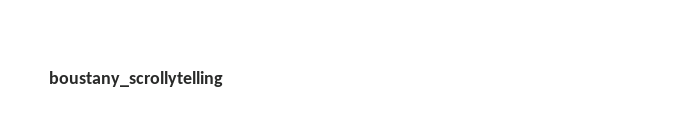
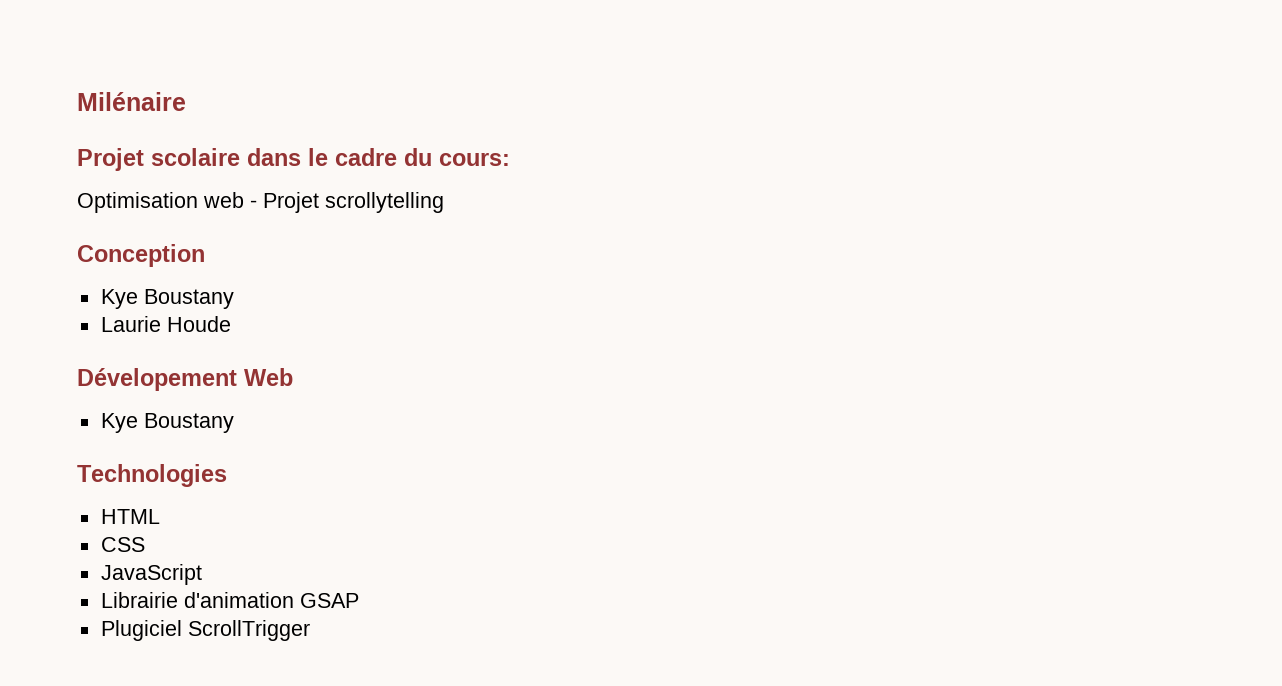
- boustany_scrollytelling
+ Milénaire
+ Projet scolaire dans le cadre du cours:
+ Optimisation web - Projet scrollytelling
+ Conception
+ Kye Boustany
+ Laurie Houde
+ Dévelopement Web
+ Kye Boustany
+ Technologies
+ HTML
+ CSS
+ JavaScript
+ Librairie d'animation GSAP
+ Plugiciel ScrollTrigger

